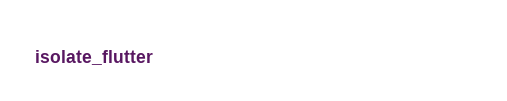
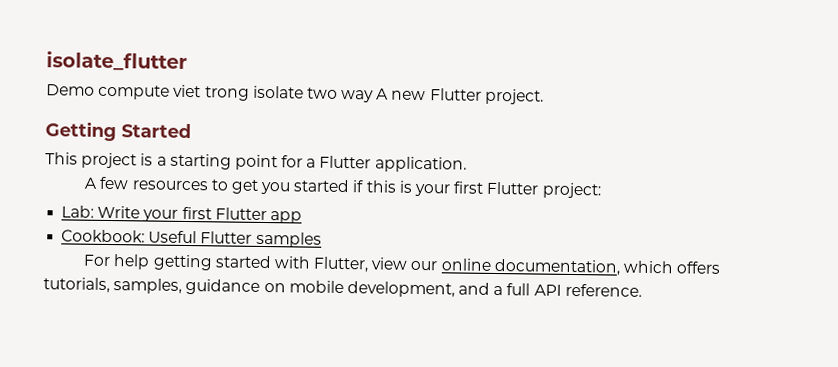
+ Demo compute viet trong isolate two way A new Flutter project.
+ Getting Started
+ This project is a starting point for a Flutter application.
+ A few resources to get you started if this is your first Flutter project:
+ Lab: Write your first Flutter app
+ Cookbook: Useful Flutter samples
+ For help getting started with Flutter, view our online documentation, which offers tutorials, samples, guidance on mobile development, and a full API reference.

